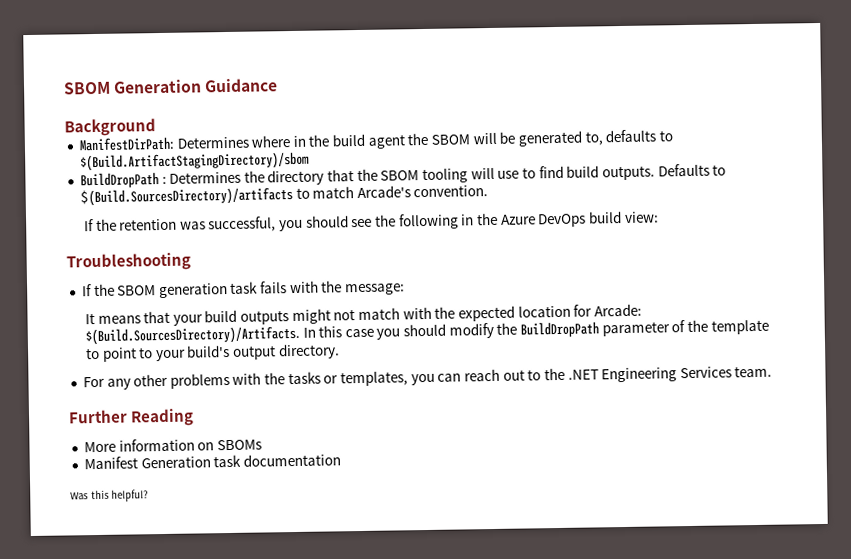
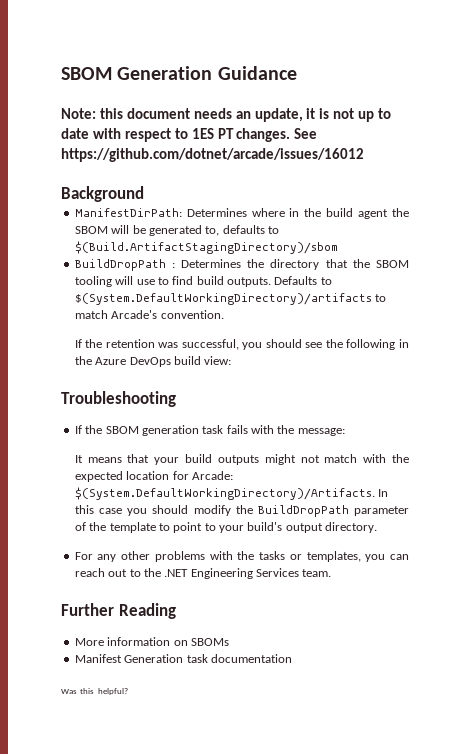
+ Note: this document needs an update, it is not up to date with respect to 1ES PT changes. See https://github.com/dotnet/arcade/issues/16012
- Defaults to $(Build.SourcesDirectory)/artifacts to match Arcade's convention.
+ Defaults to $(System.DefaultWorkingDirectory)/artifacts to match Arcade's convention.
- It means that your build outputs might not match with the expected location for Arcade: $(Build.SourcesDirectory)/Artifacts. In this case you should modify the BuildDropPath parameter of the template to point to your build's output directory.
+ It means that your build outputs might not match with the expected location for Arcade: $(System.DefaultWorkingDirectory)/Artifacts. In this case you should modify the BuildDropPath parameter of the template to point to your build's output directory.

